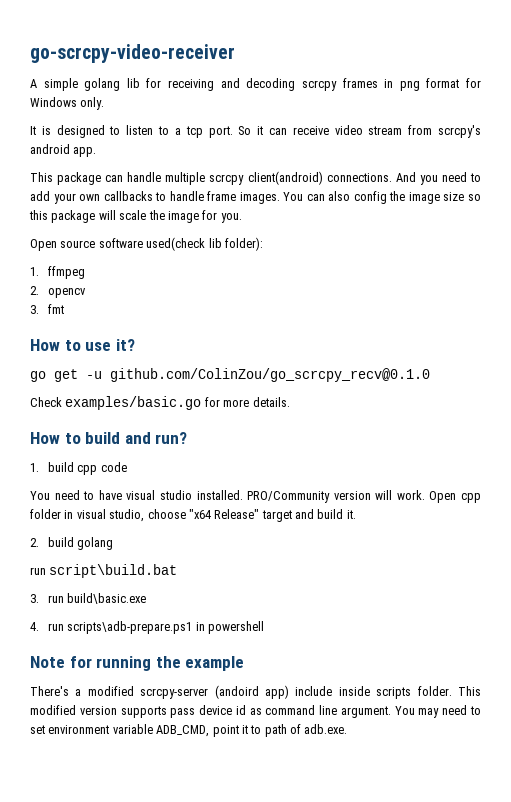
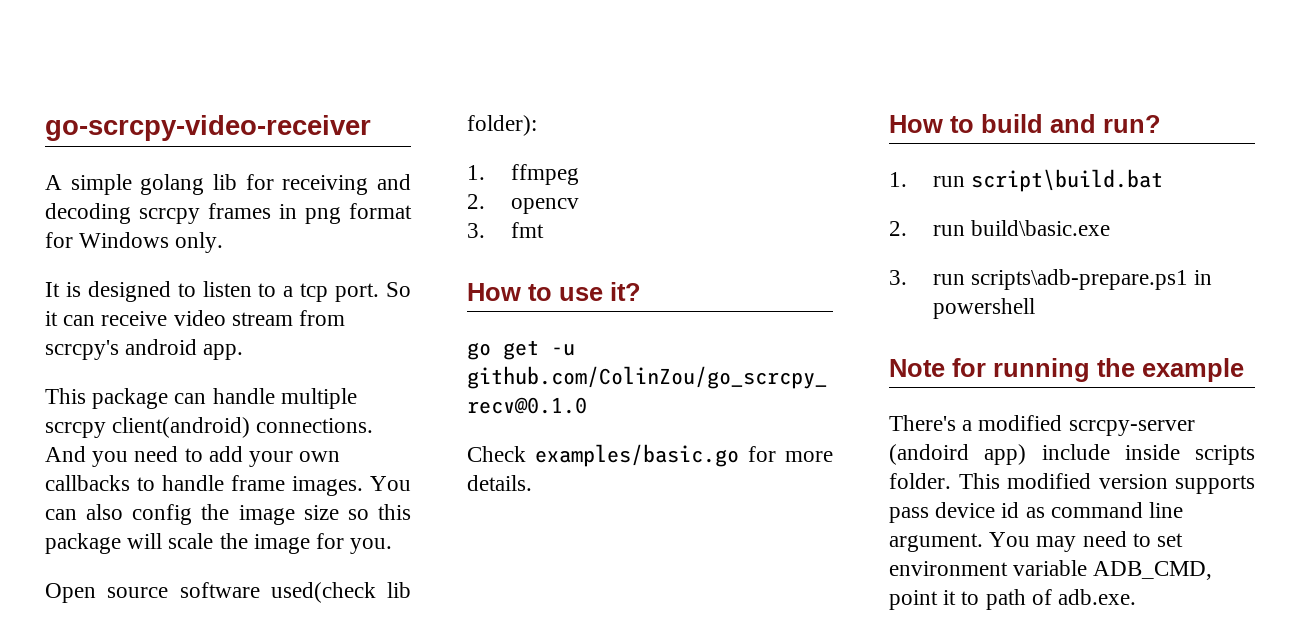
- 1. build cpp code
- You need to have visual studio installed. PRO/Community version will work. Open cpp folder in visual studio, choose "x64 Release" target and build it.
- 2. build golang
- run script\build.bat
+ 1. run script\build.bat
- 3. run build\basic.exe
+ 2. run build\basic.exe
- 4. run scripts\adb-prepare.ps1 in powershell
+ 3. run scripts\adb-prepare.ps1 in powershell

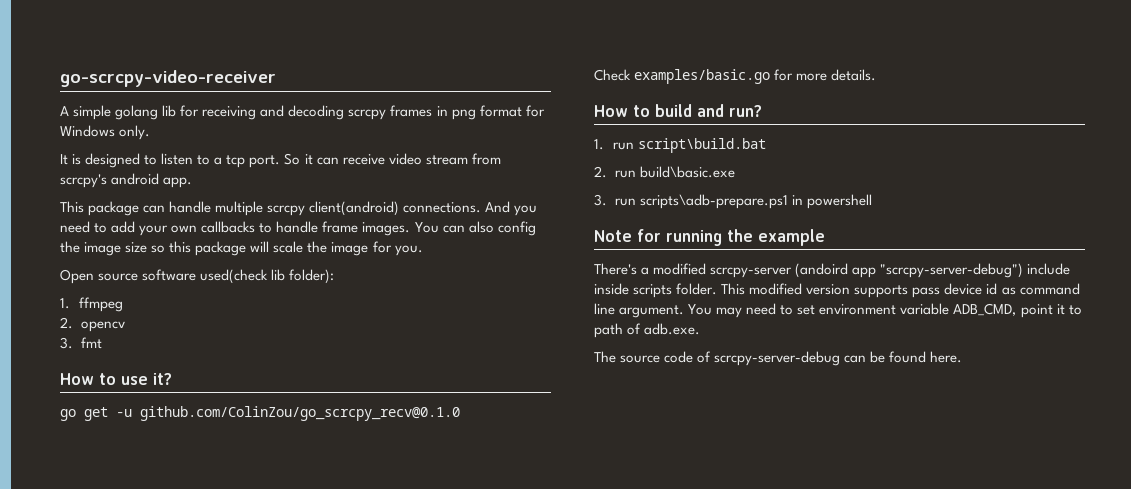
- There's a modified scrcpy-server (andoird app) include inside scripts folder.
+ There's a modified scrcpy-server (andoird app "scrcpy-server-debug") include inside scripts folder.
+ The source code of scrcpy-server-debug can be found here.

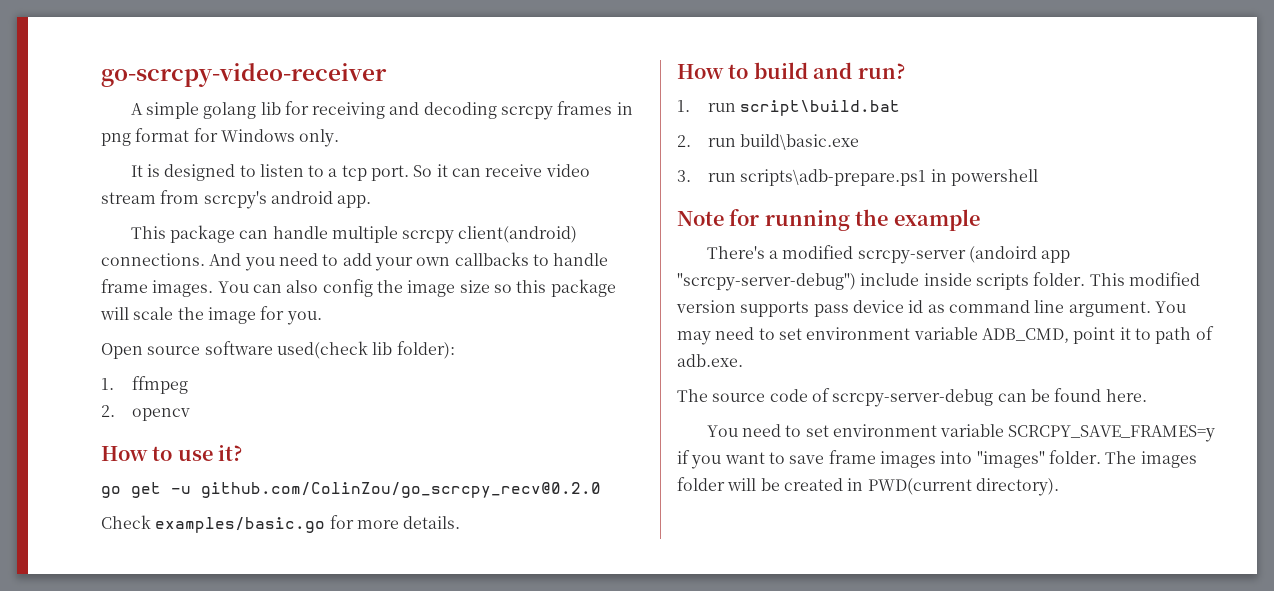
- 3. fmt
- go get -u github.com/ColinZou/go_scrcpy_recv@0.1.0
+ go get -u github.com/ColinZou/go_scrcpy_recv@0.2.0
+ You need to set environment variable SCRCPY_SAVE_FRAMES=y if you want to save frame images into "images" folder. The images folder will be created in PWD(current directory).

